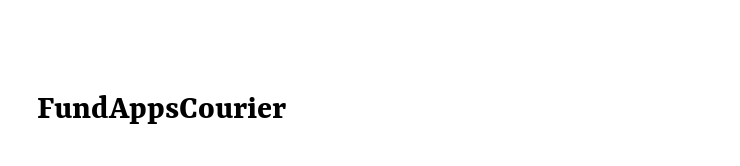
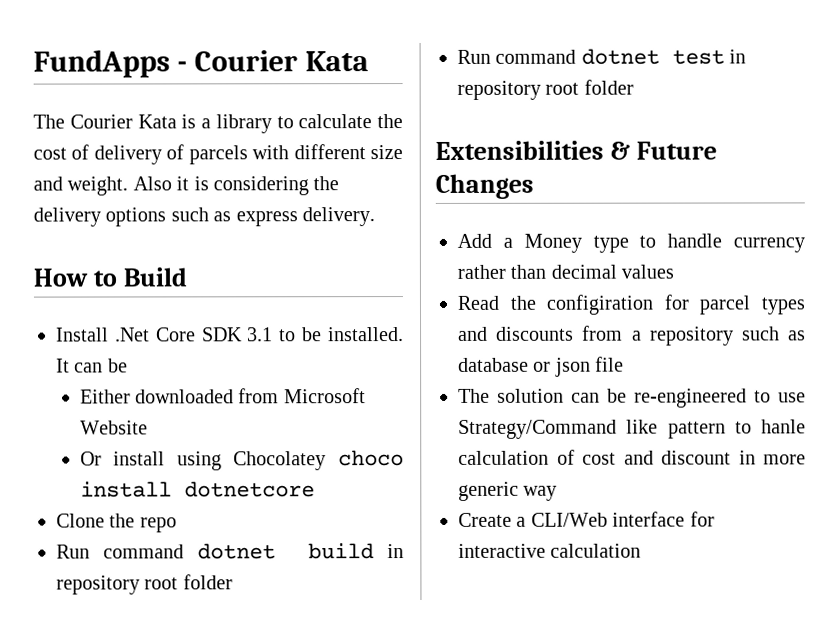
- FundAppsCourier
+ FundApps - Courier Kata
+ The Courier Kata is a library to calculate the cost of delivery of parcels with different size and weight. Also it is considering the delivery options such as express delivery.
+ How to Build
+ Install .Net Core SDK 3.1 to be installed. It can be
+ Either downloaded from Microsoft Website
+ Or install using Chocolatey choco install dotnetcore
+ Clone the repo
+ Run command dotnet build in repository root folder
+ Run command dotnet test in repository root folder
+ Extensibilities & Future Changes
+ Add a Money type to handle currency rather than decimal values
+ Read the configiration for parcel types and discounts from a repository such as database or json file
+ The solution can be re-engineered to use Strategy/Command like pattern to hanle calculation of cost and discount in more generic way
+ Create a CLI/Web interface for interactive calculation

